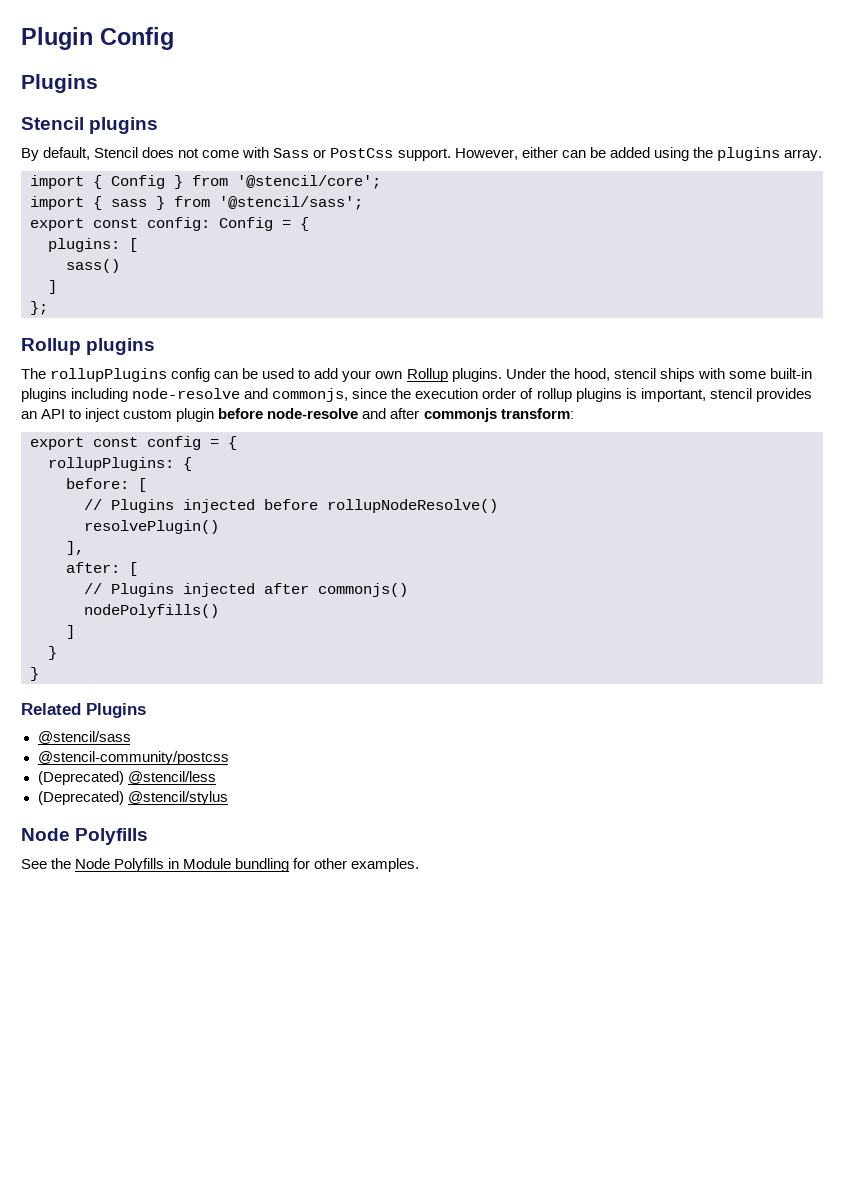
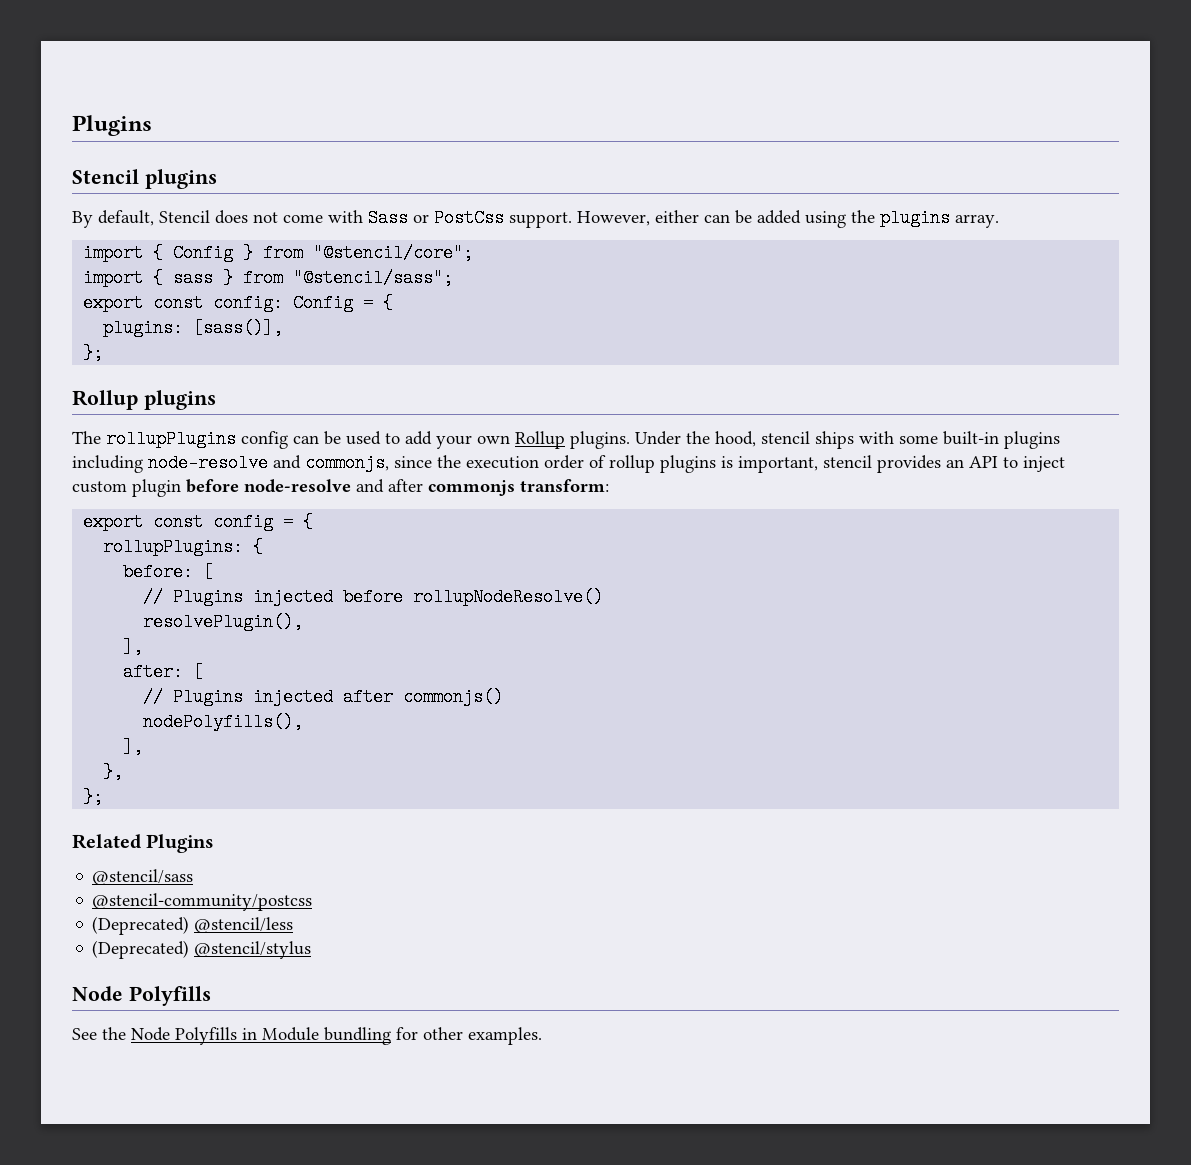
- Plugin Config
- import { Config } from '@stencil/core';
+ import { Config } from "@stencil/core";
- import { sass } from '@stencil/sass';
+ import { sass } from "@stencil/sass";
- plugins: [
- sass()
- ]
+ plugins: [sass()],
- resolvePlugin()
+ resolvePlugin(),
- nodePolyfills()
- ]
- }
- }
+ nodePolyfills(),
+ ],
+ },
+ };

